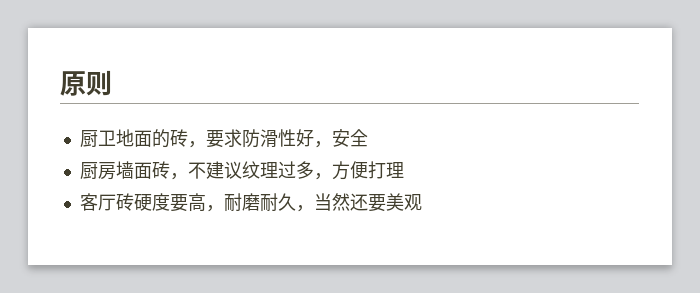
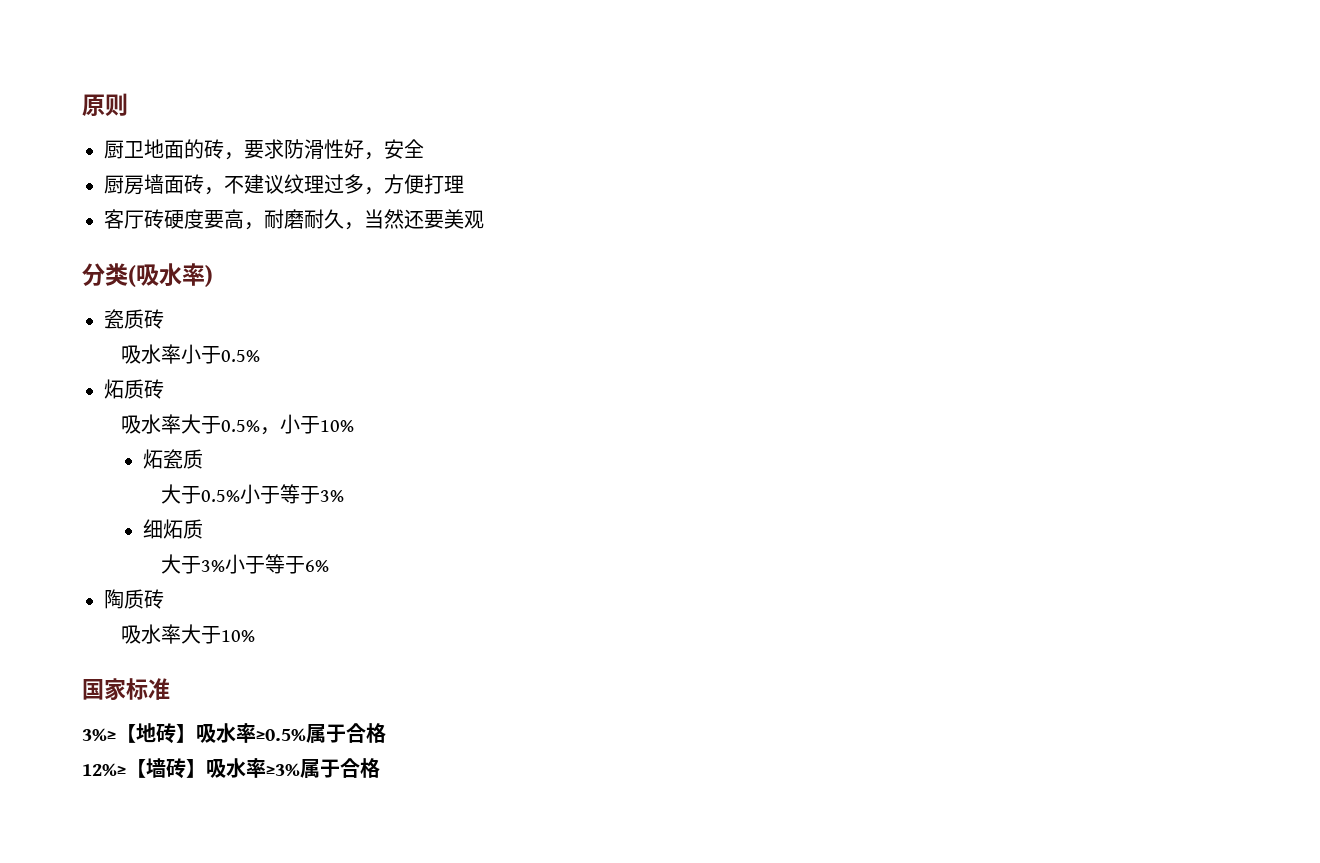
+ 分类(吸水率)
+ 瓷质砖
+ 吸水率小于0.5%
+ 炻质砖
+ 吸水率大于0.5%，小于10%
+ 炻瓷质
+ 大于0.5%小于等于3%
+ 细炻质
+ 大于3%小于等于6%
+ 陶质砖
+ 吸水率大于10%
+ 国家标准
+ 3%≥【地砖】吸水率≥0.5%属于合格
+ 12%≥【墙砖】吸水率≥3%属于合格

